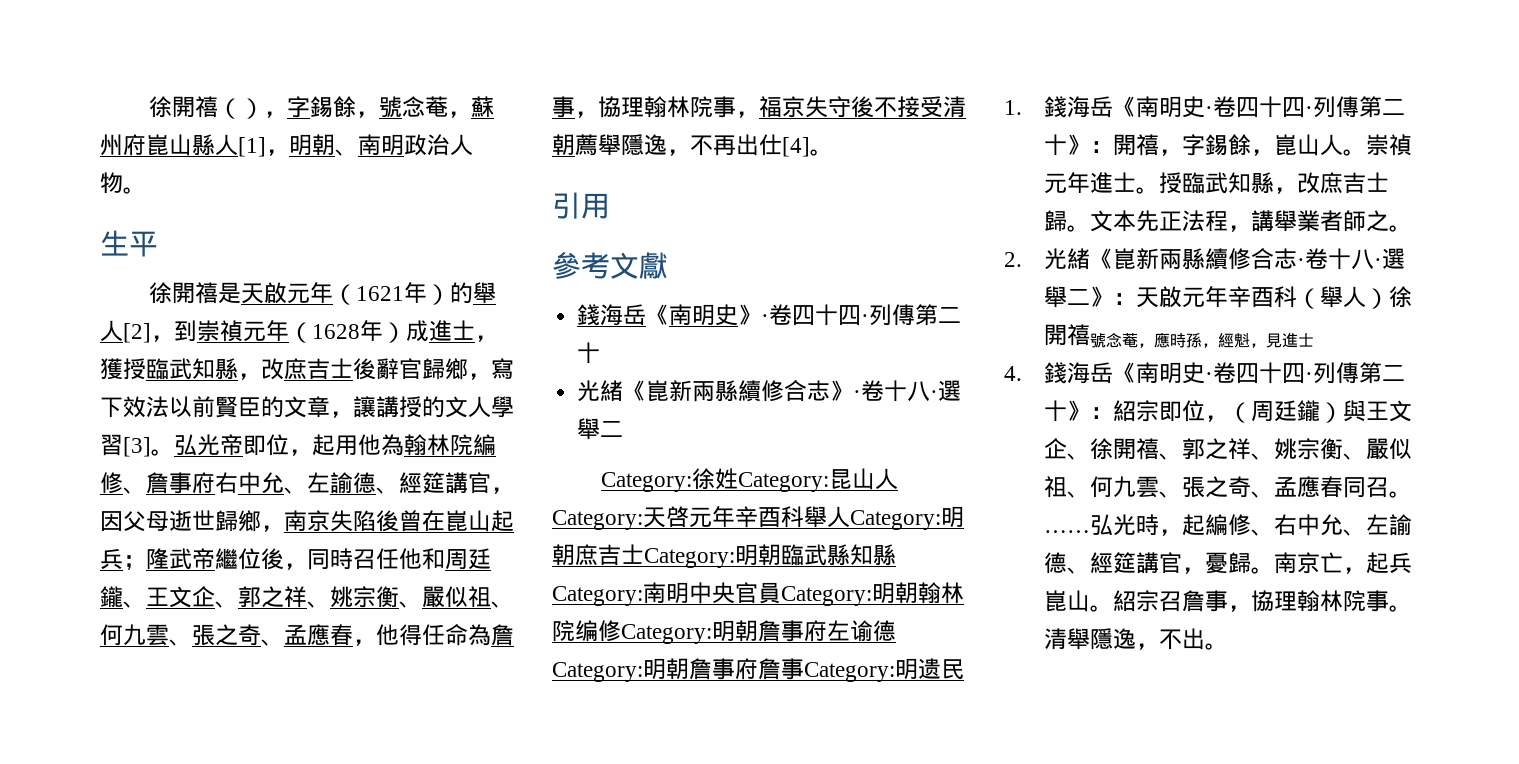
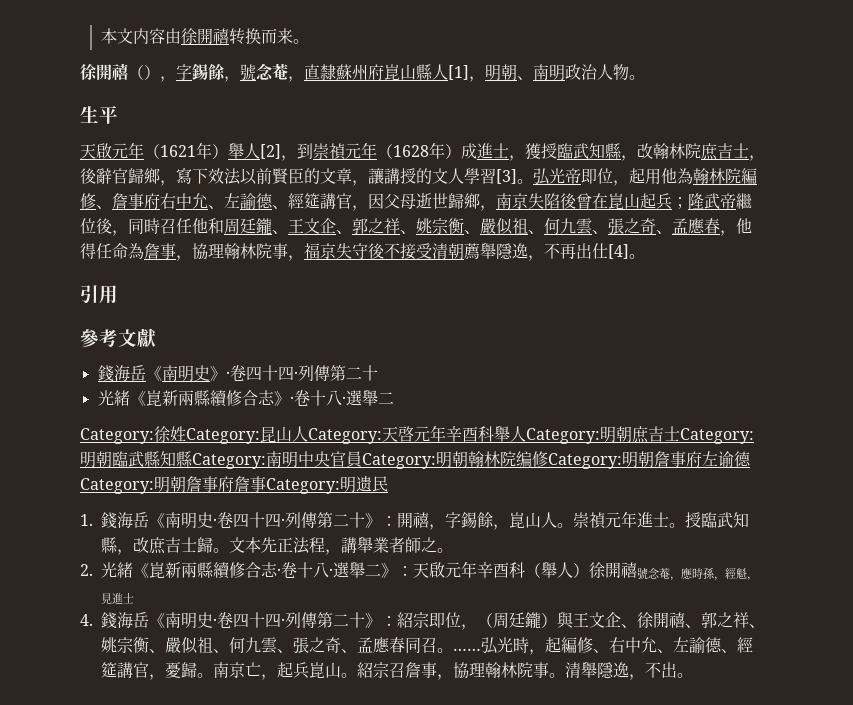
+ 本文内容由徐開禧转换而来。
- 徐開禧（），字錫餘，號念菴，蘇州府崑山縣人[1]，明朝、南明政治人物。
+ 徐開禧（），字錫餘，號念菴，直隸蘇州府崑山縣人[1]，明朝、南明政治人物。
- 徐開禧是天啟元年（1621年）的舉人[2]，到崇禎元年（1628年）成進士，獲授臨武知縣，改庶吉士後辭官歸鄉，寫下效法以前賢臣的文章，讓講授的文人學習[3]。
+ 天啟元年（1621年）舉人[2]，到崇禎元年（1628年）成進士，獲授臨武知縣，改翰林院庶吉士，後辭官歸鄉，寫下效法以前賢臣的文章，讓講授的文人學習[3]。

